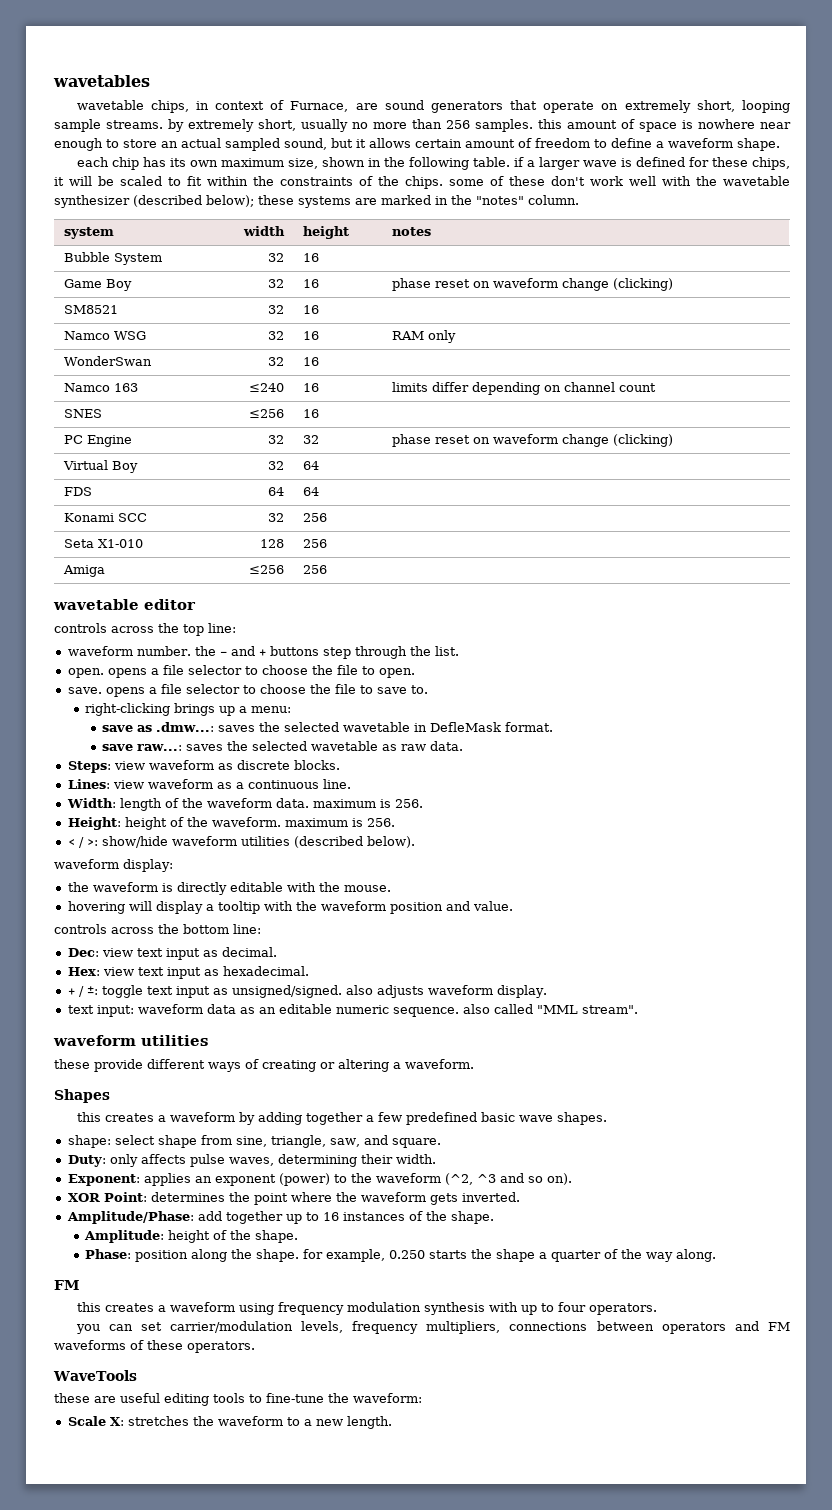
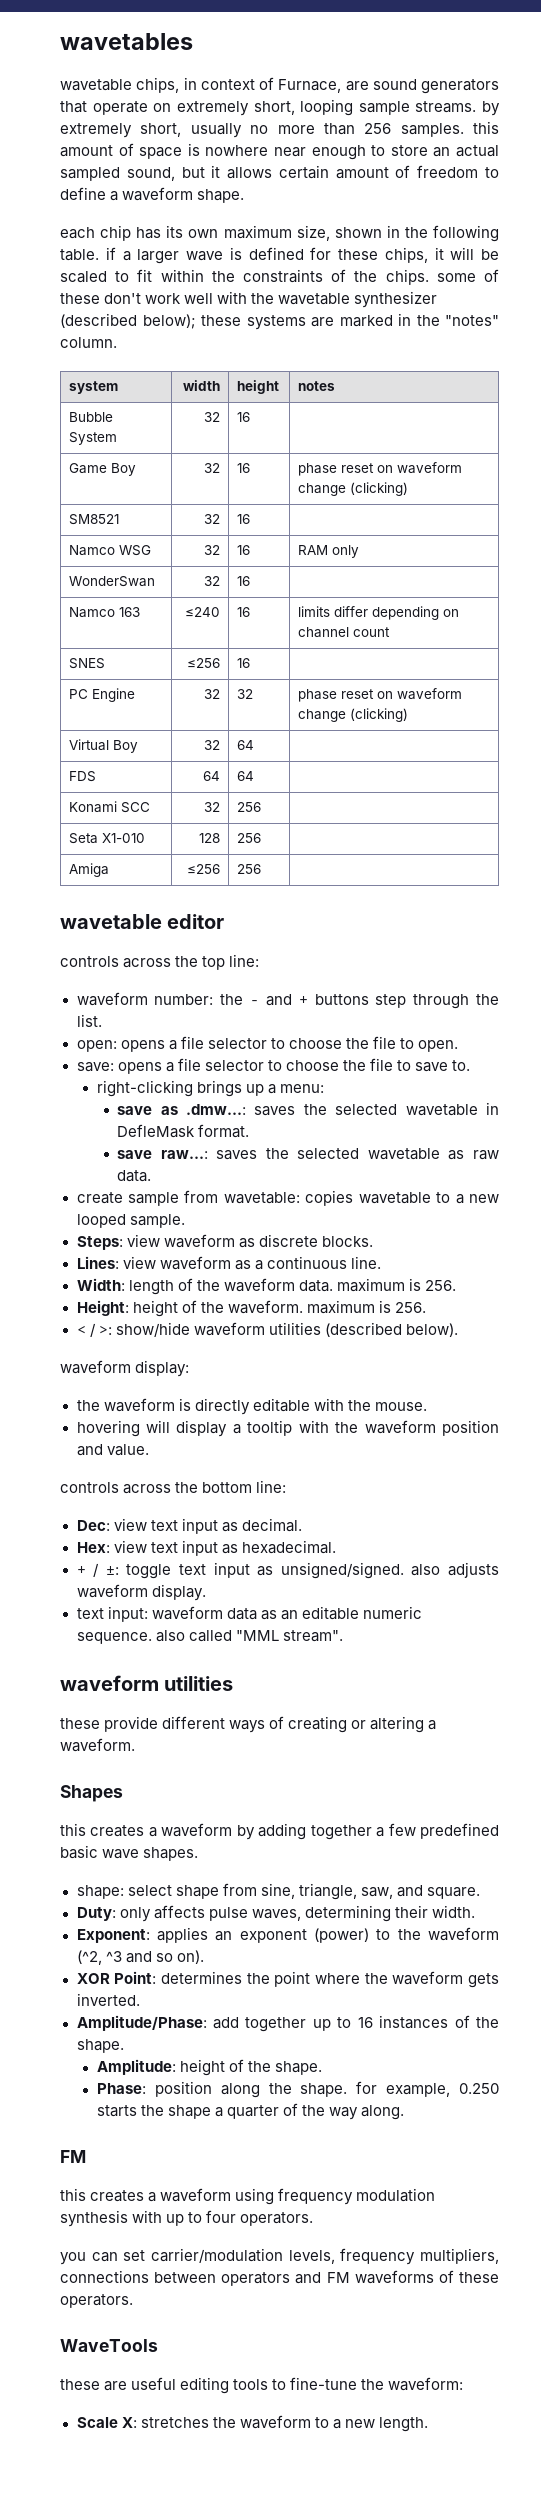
- waveform number. the - and + buttons step through the list.
+ waveform number: the - and + buttons step through the list.
- open. opens a file selector to choose the file to open.
+ open: opens a file selector to choose the file to open.
- save. opens a file selector to choose the file to save to.
+ save: opens a file selector to choose the file to save to.
+ create sample from wavetable: copies wavetable to a new looped sample.

